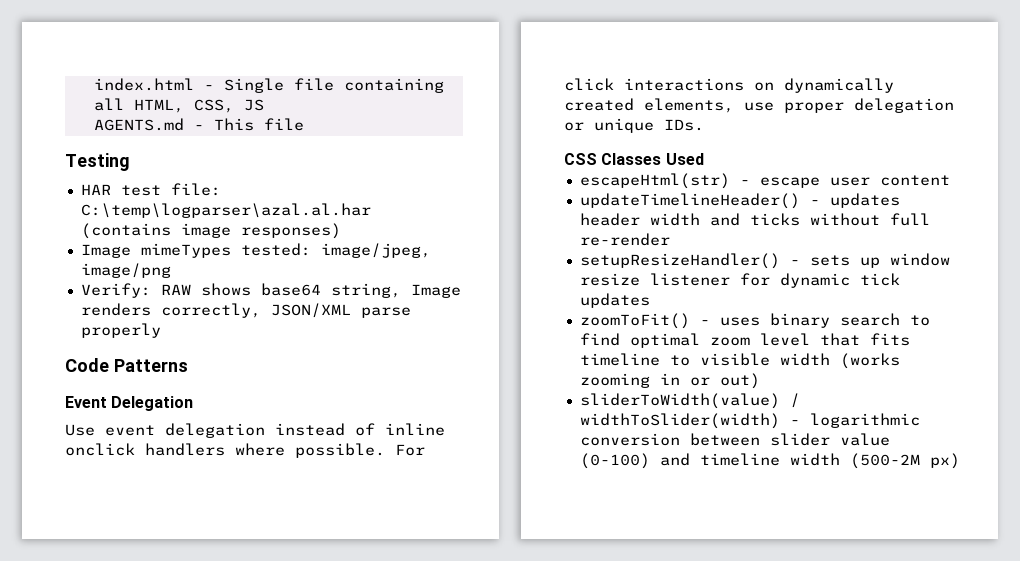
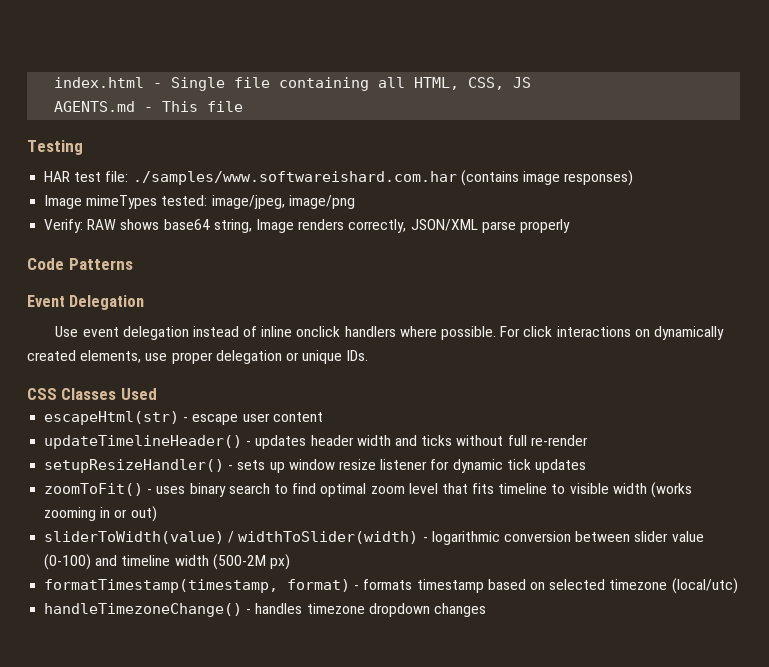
- HAR test file: C:\temp\logparser\azal.al.har (contains image responses)
+ HAR test file: ./samples/www.softwareishard.com.har (contains image responses)
+ formatTimestamp(timestamp, format) - formats timestamp based on selected timezone (local/utc)
+ handleTimezoneChange() - handles timezone dropdown changes

